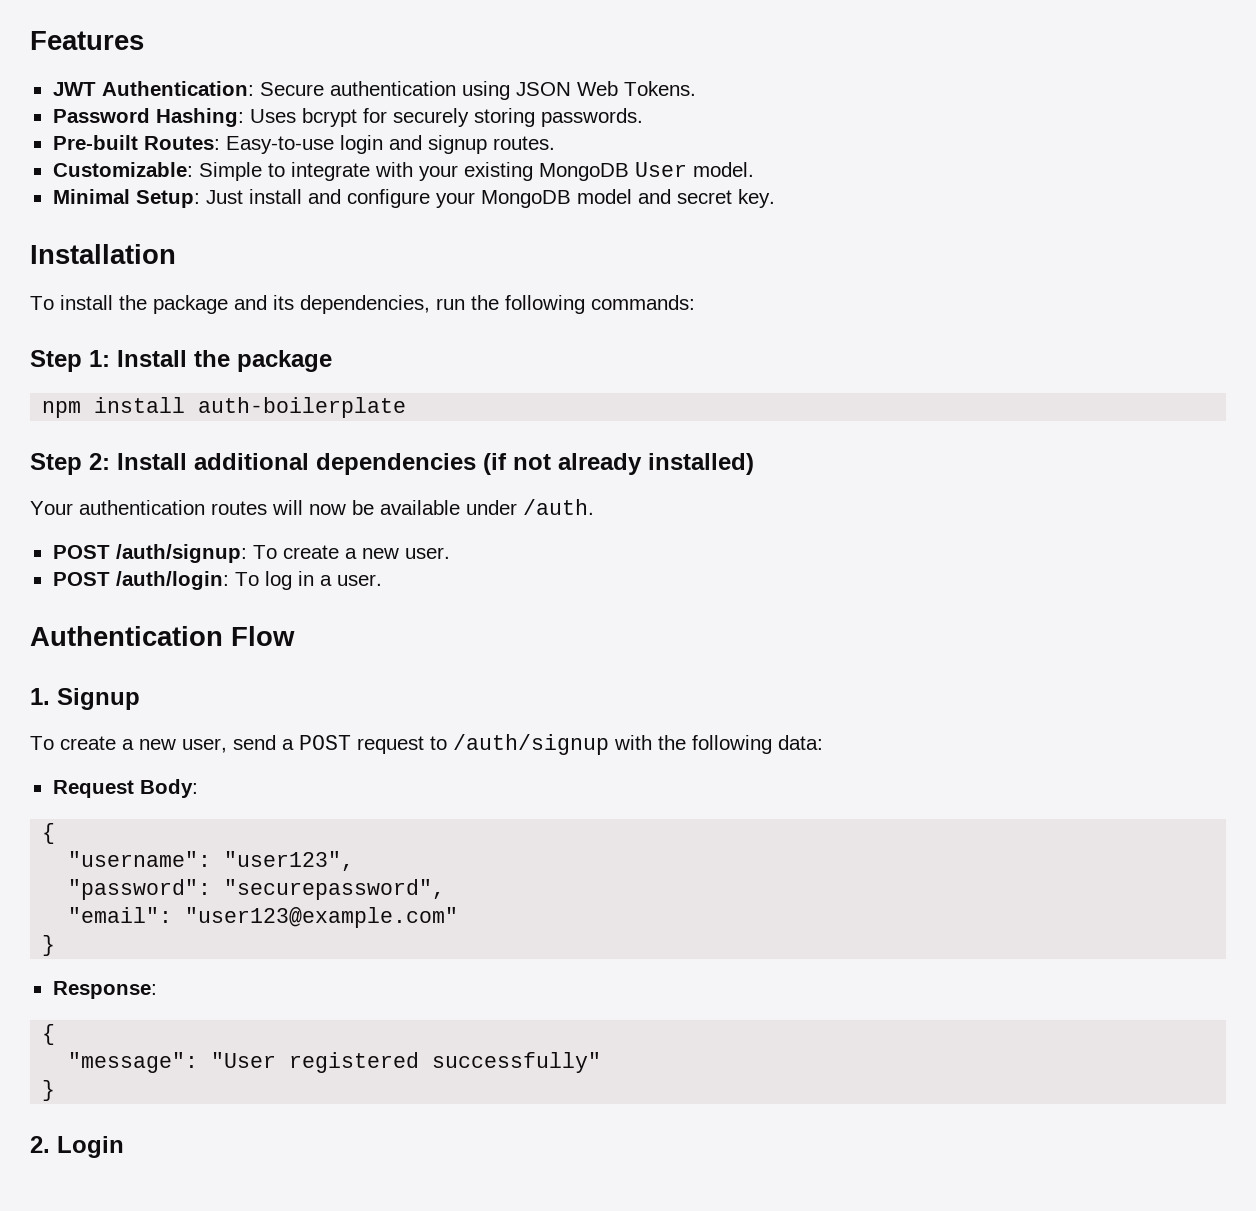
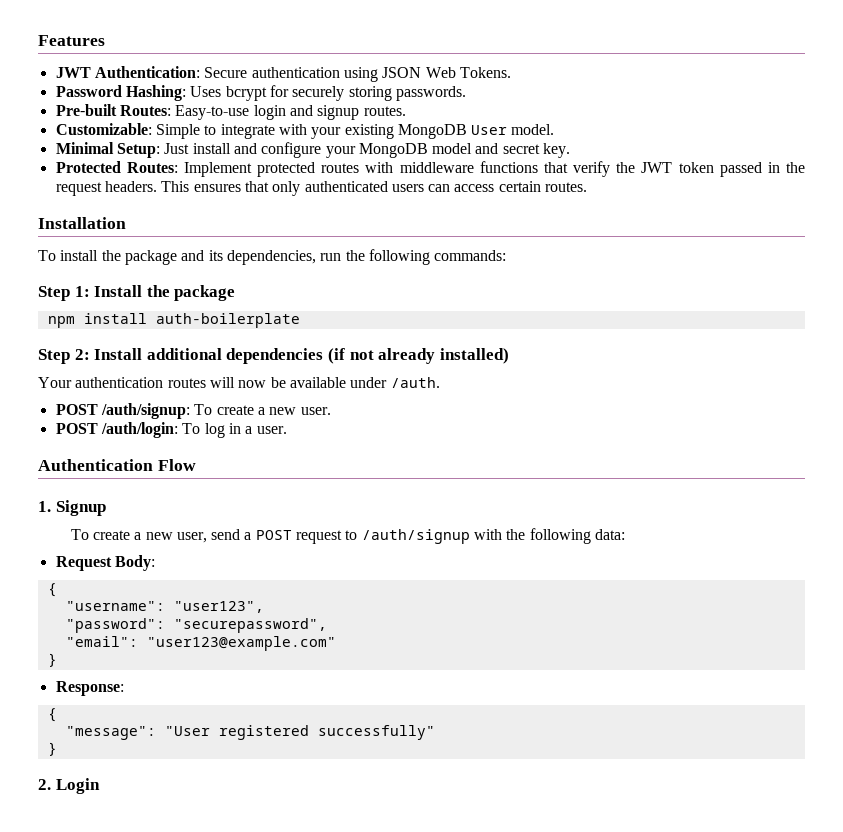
+ Protected Routes: Implement protected routes with middleware functions that verify the JWT token passed in the request headers. This ensures that only authenticated users can access certain routes.

